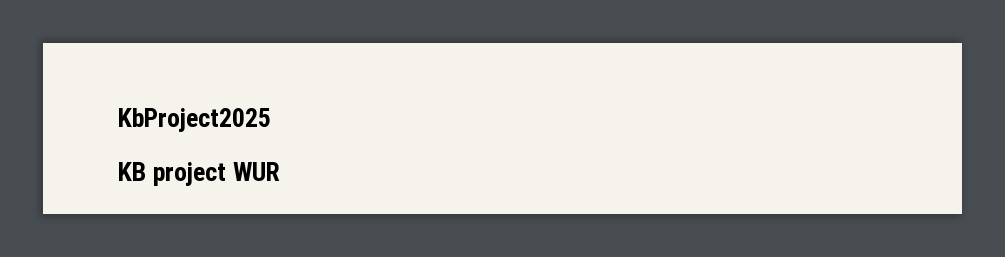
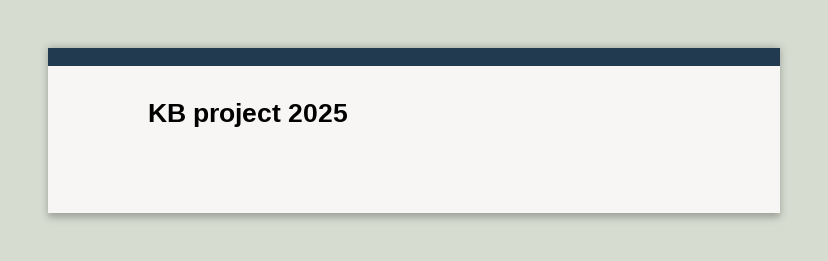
- KbProject2025
- KB project WUR
+ KB project 2025

